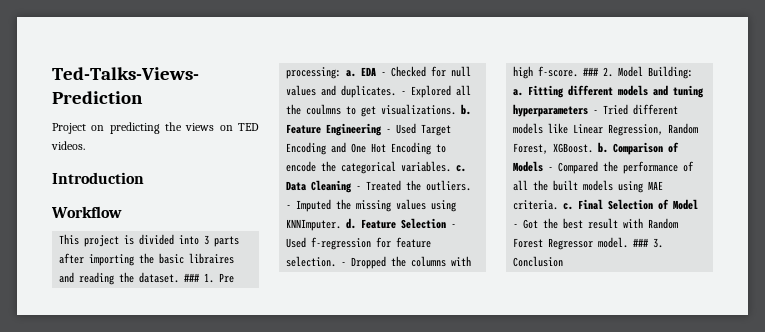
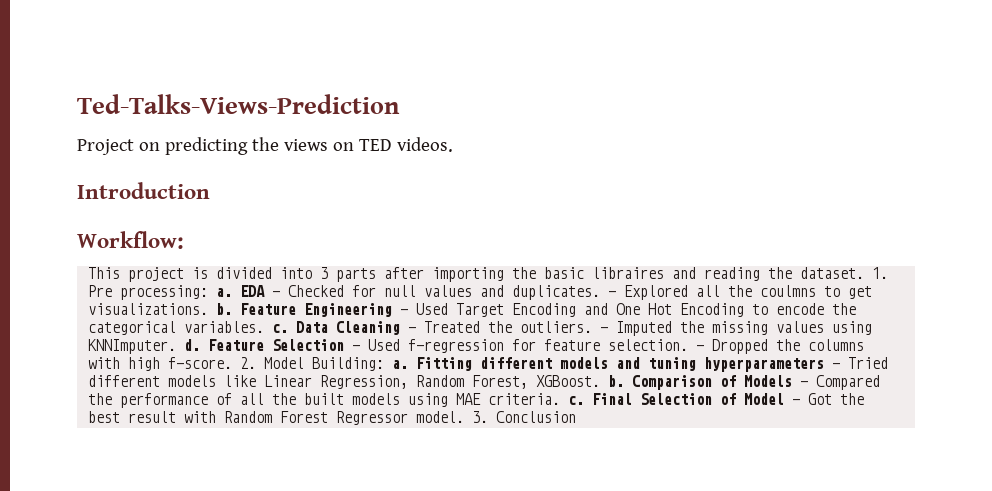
- Workflow
+ Workflow:
- ### 1. Pre processing: a.
+ 1. Pre processing: a.
- ### 2. Model Building: a.
+ 2. Model Building: a.
- ### 3. Conclusion
+ 3. Conclusion

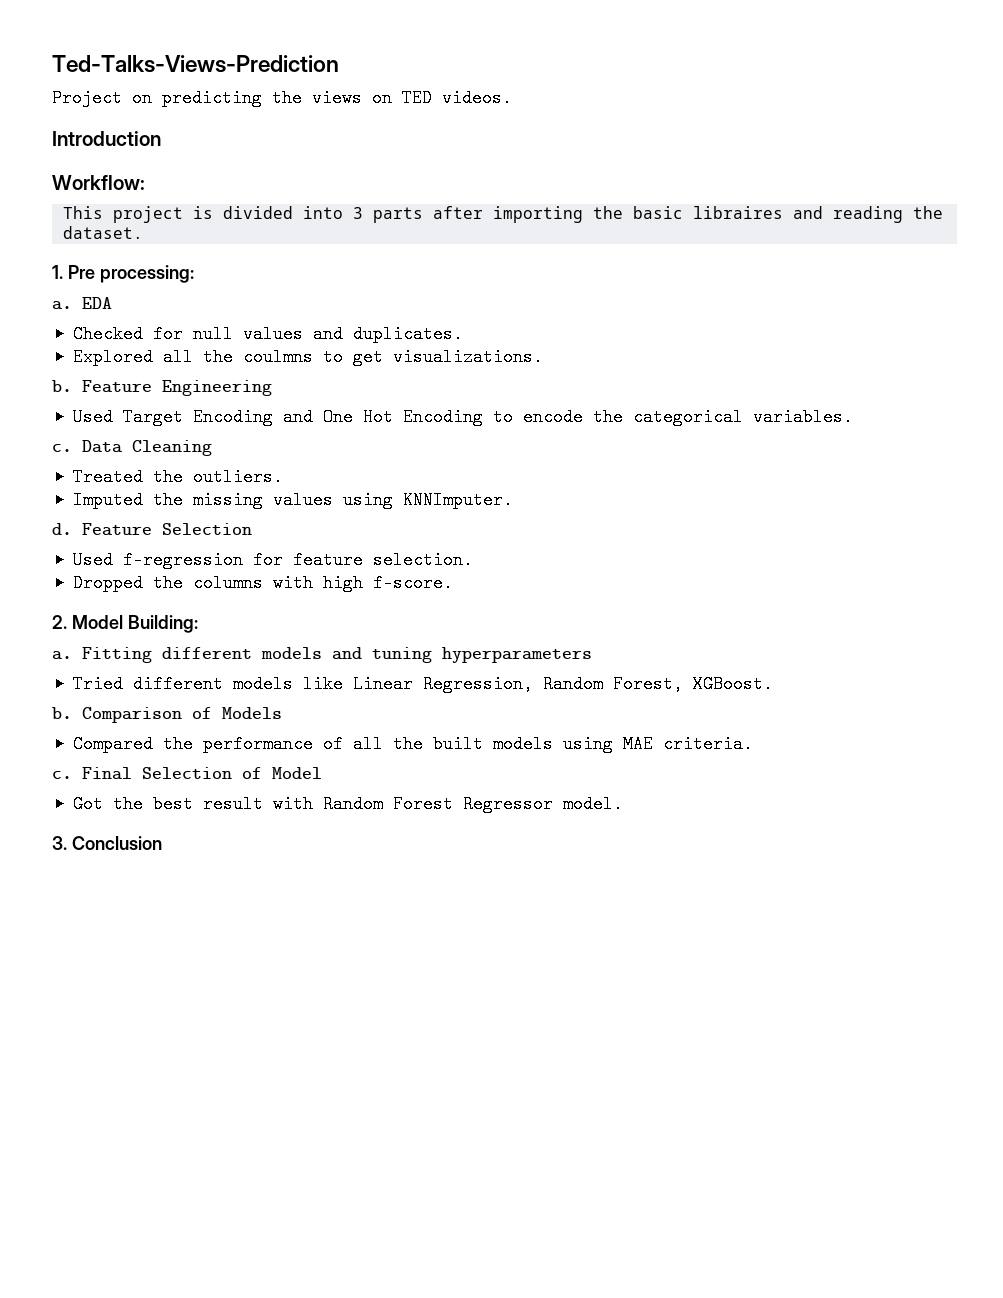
- This project is divided into 3 parts after importing the basic libraires and reading the dataset. 1. Pre processing: a.
+ This project is divided into 3 parts after importing the basic libraires and reading the dataset.
+ 1. Pre processing:
+ a.
- EDA - Checked for null values and duplicates. - Explored all the coulmns to get visualizations. b.
+ EDA
+ Checked for null values and duplicates.
+ Explored all the coulmns to get visualizations.
+ b.
- Feature Engineering - Used Target Encoding and One Hot Encoding to encode the categorical variables. c.
+ Feature Engineering
+ Used Target Encoding and One Hot Encoding to encode the categorical variables.
+ c.
- Data Cleaning - Treated the outliers. - Imputed the missing values using KNNImputer. d.
+ Data Cleaning
+ Treated the outliers.
+ Imputed the missing values using KNNImputer.
+ d.
- Feature Selection - Used f-regression for feature selection. - Dropped the columns with high f-score. 2. Model Building: a.
+ Feature Selection
+ Used f-regression for feature selection.
+ Dropped the columns with high f-score.
+ 2. Model Building:
+ a.
- Fitting different models and tuning hyperparameters - Tried different models like Linear Regression, Random Forest, XGBoost. b.
+ Fitting different models and tuning hyperparameters
+ Tried different models like Linear Regression, Random Forest, XGBoost.
+ b.
- Comparison of Models - Compared the performance of all the built models using MAE criteria. c.
+ Comparison of Models
+ Compared the performance of all the built models using MAE criteria.
+ c.
- Final Selection of Model - Got the best result with Random Forest Regressor model. 3. Conclusion
+ Final Selection of Model
+ Got the best result with Random Forest Regressor model.
+ 3. Conclusion

